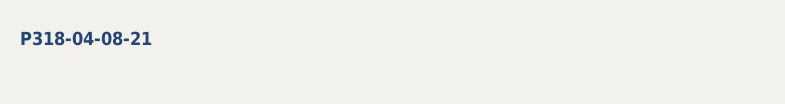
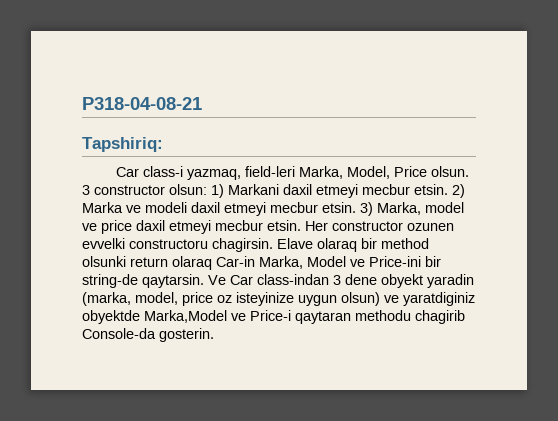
+ Tapshiriq:
+ Car class-i yazmaq, field-leri Marka, Model, Price olsun. 3 constructor olsun: 1) Markani daxil etmeyi mecbur etsin. 2) Marka ve modeli daxil etmeyi mecbur etsin. 3) Marka, model ve price daxil etmeyi mecbur etsin. Her constructor ozunen evvelki constructoru chagirsin. Elave olaraq bir method olsunki return olaraq Car-in Marka, Model ve Price-ini bir string-de qaytarsin. Ve Car class-indan 3 dene obyekt yaradin (marka, model, price oz isteyinize uygun olsun) ve yaratdiginiz obyektde Marka,Model ve Price-i qaytaran methodu chagirib Console-da gosterin.

